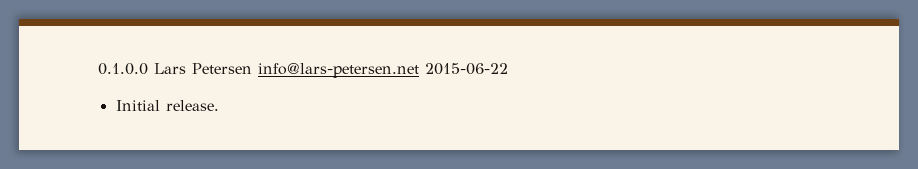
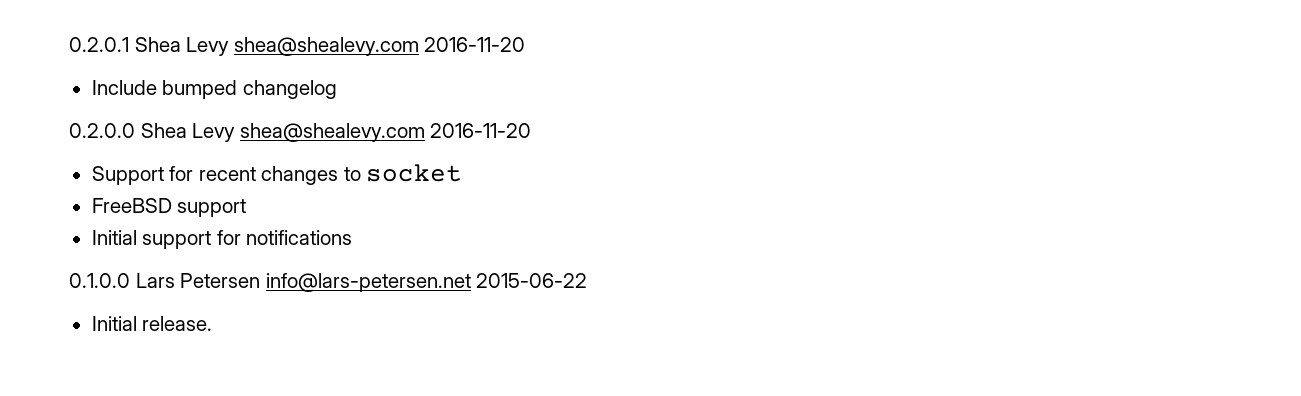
+ 0.2.0.1 Shea Levy shea@shealevy.com 2016-11-20
+ Include bumped changelog
+ 0.2.0.0 Shea Levy shea@shealevy.com 2016-11-20
+ Support for recent changes to socket
+ FreeBSD support
+ Initial support for notifications

